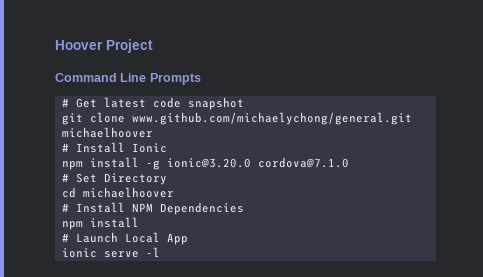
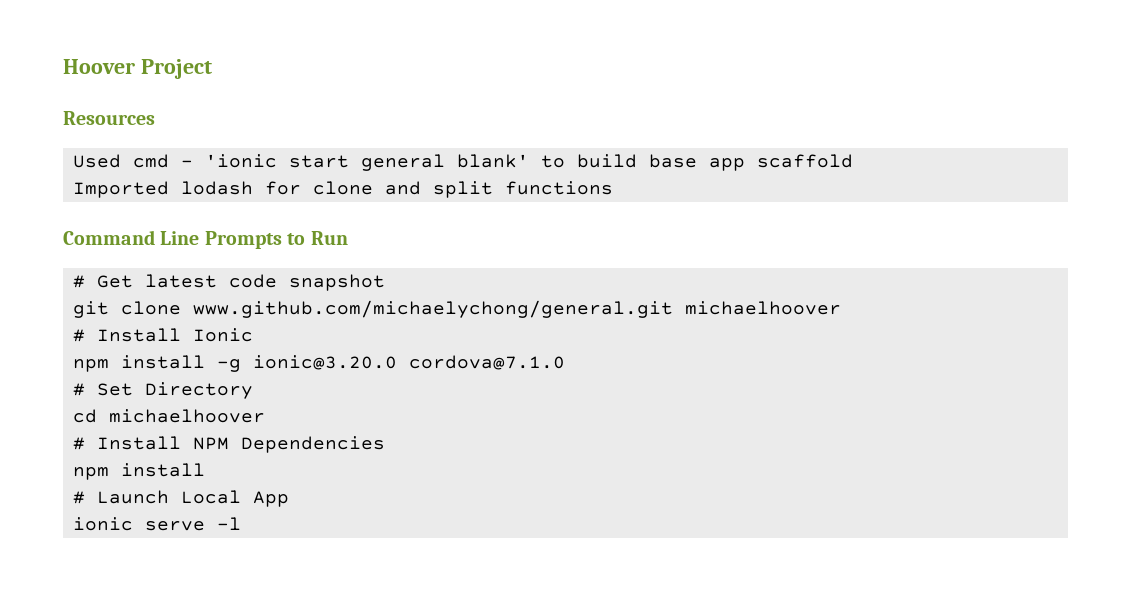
+ Resources
+ Used cmd - 'ionic start general blank' to build base app scaffold
+ Imported lodash for clone and split functions
- Command Line Prompts
+ Command Line Prompts to Run

